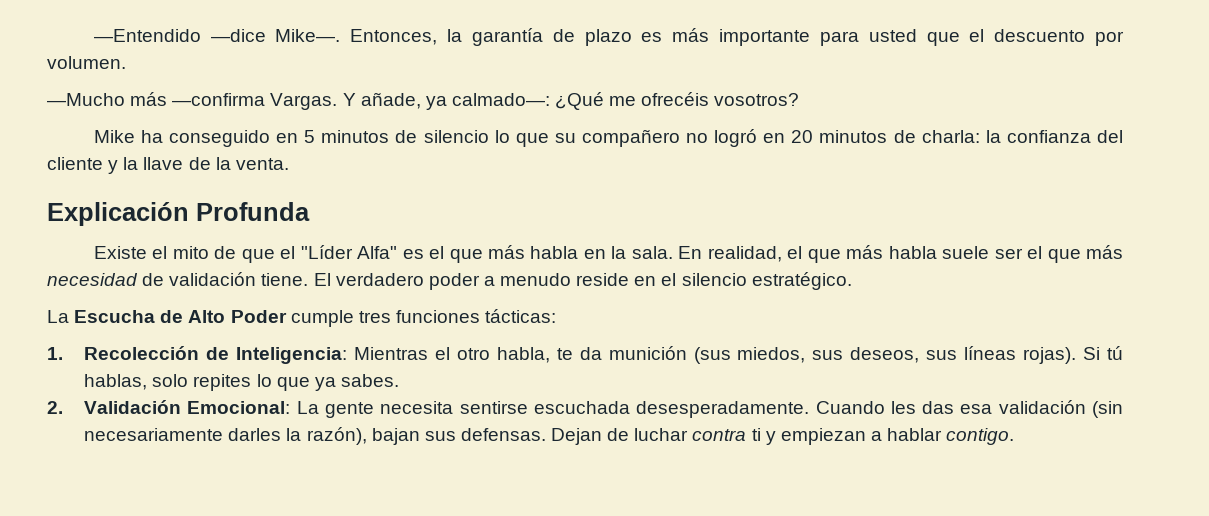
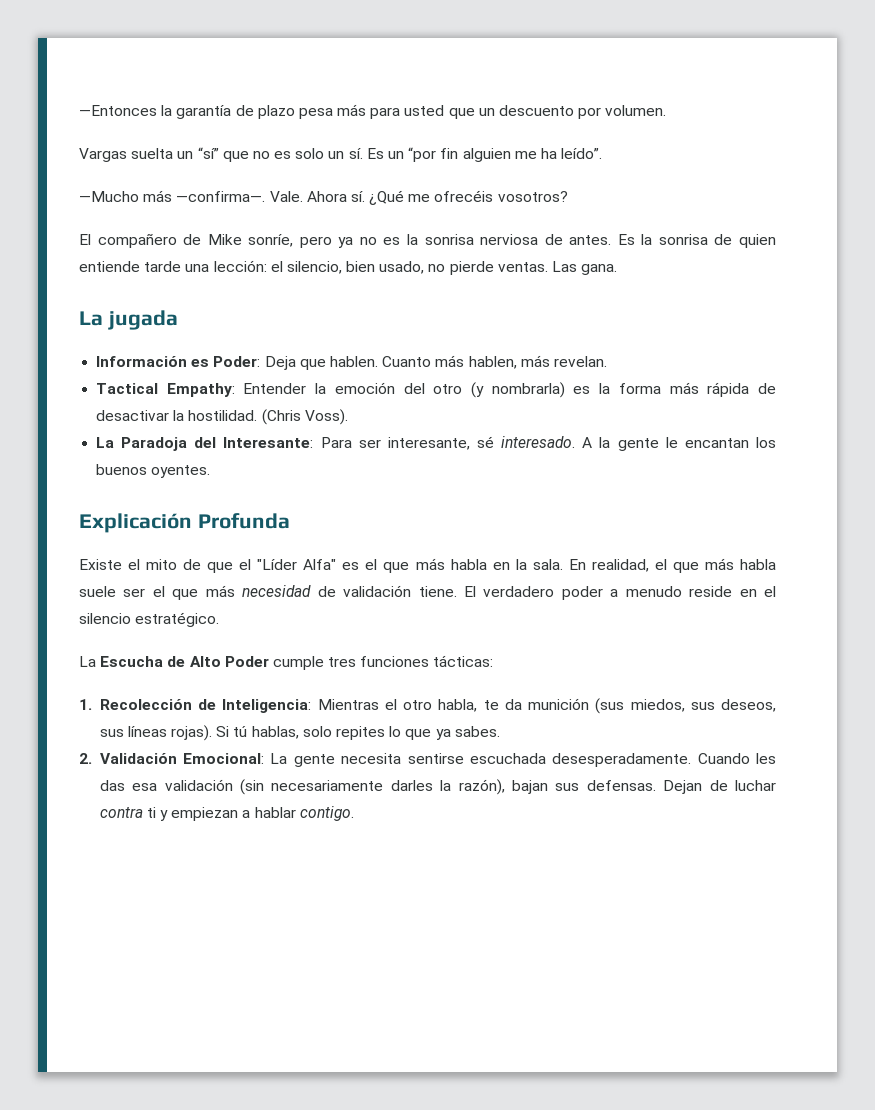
- —Entendido —dice Mike—. Entonces, la garantía de plazo es más importante para usted que el descuento por volumen.
+ —Entonces la garantía de plazo pesa más para usted que un descuento por volumen.
- —Mucho más —confirma Vargas. Y añade, ya calmado—: ¿Qué me ofrecéis vosotros?
- Mike ha conseguido en 5 minutos de silencio lo que su compañero no logró en 20 minutos de charla: la confianza del cliente y la llave de la venta.
+ Vargas suelta un “sí” que no es solo un sí. Es un “por fin alguien me ha leído”.
+ —Mucho más —confirma—. Vale. Ahora sí. ¿Qué me ofrecéis vosotros?
+ El compañero de Mike sonríe, pero ya no es la sonrisa nerviosa de antes. Es la sonrisa de quien entiende tarde una lección: el silencio, bien usado, no pierde ventas. Las gana.
+ La jugada
+ Información es Poder: Deja que hablen. Cuanto más hablen, más revelan.
+ Tactical Empathy: Entender la emoción del otro (y nombrarla) es la forma más rápida de desactivar la hostilidad. (Chris Voss).
+ La Paradoja del Interesante: Para ser interesante, sé interesado. A la gente le encantan los buenos oyentes.

